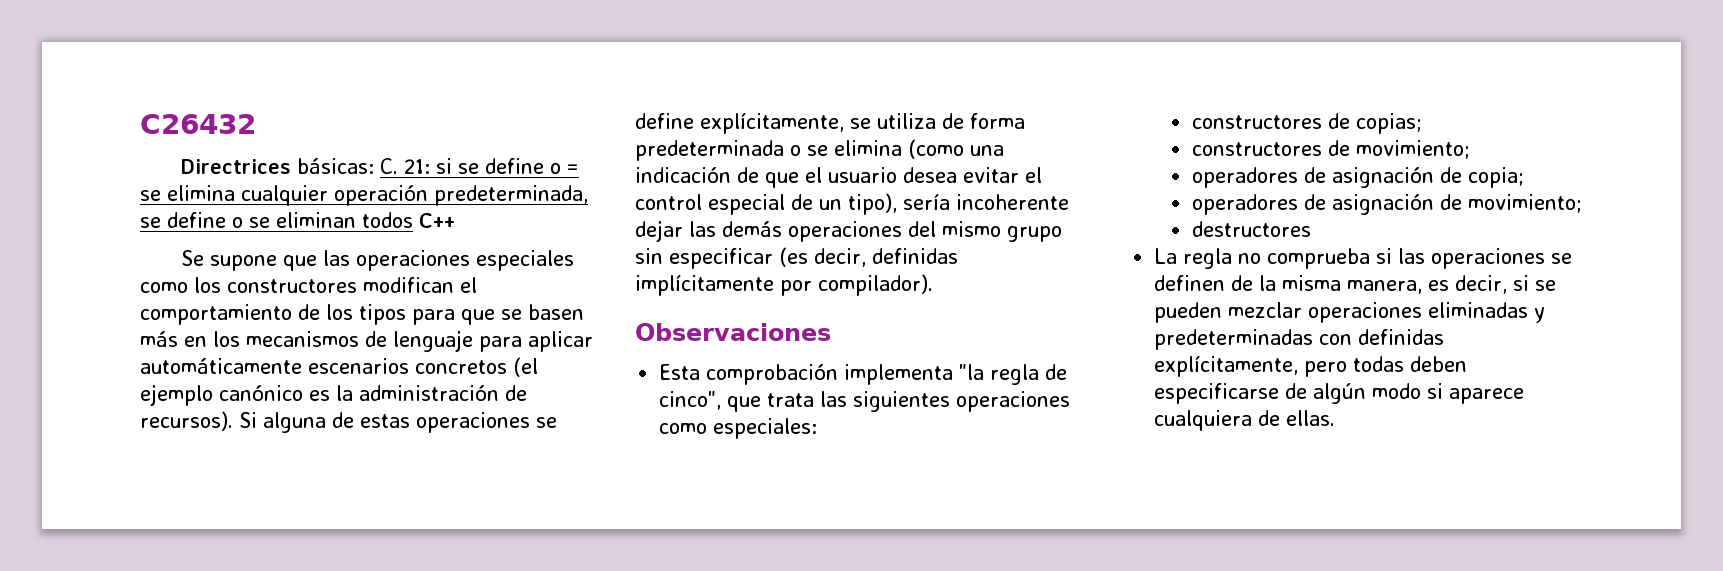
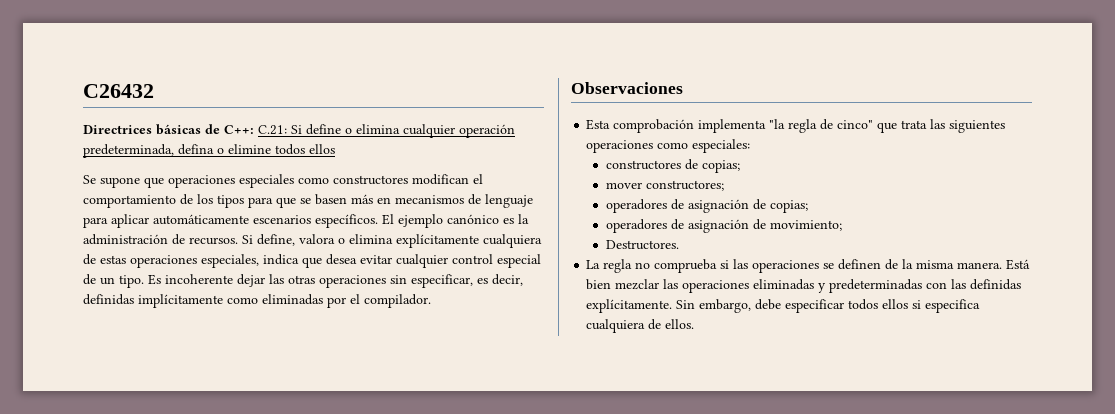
- Directrices básicas: C. 21: si se define o = se elimina cualquier operación predeterminada, se define o se eliminan todos C++
+ Directrices básicas de C++: C.21: Si define o elimina cualquier operación predeterminada, defina o elimine todos ellos
- Se supone que las operaciones especiales como los constructores modifican el comportamiento de los tipos para que se basen más en los mecanismos de lenguaje para aplicar automáticamente escenarios concretos (el ejemplo canónico es la administración de recursos). Si alguna de estas operaciones se define explícitamente, se utiliza de forma predeterminada o se elimina (como una indicación de que el usuario desea evitar el control especial de un tipo), sería incoherente dejar las demás operaciones del mismo grupo sin especificar (es decir, definidas implícitamente por compilador).
+ Se supone que operaciones especiales como constructores modifican el comportamiento de los tipos para que se basen más en mecanismos de lenguaje para aplicar automáticamente escenarios específicos. El ejemplo canónico es la administración de recursos. Si define, valora o elimina explícitamente cualquiera de estas operaciones especiales, indica que desea evitar cualquier control especial de un tipo. Es incoherente dejar las otras operaciones sin especificar, es decir, definidas implícitamente como eliminadas por el compilador.
- Esta comprobación implementa "la regla de cinco", que trata las siguientes operaciones como especiales:
+ Esta comprobación implementa "la regla de cinco" que trata las siguientes operaciones como especiales:
- constructores de movimiento;
- operadores de asignación de copia;
+ mover constructores;
+ operadores de asignación de copias;
- destructores
+ Destructores.
- La regla no comprueba si las operaciones se definen de la misma manera, es decir, si se pueden mezclar operaciones eliminadas y predeterminadas con definidas explícitamente, pero todas deben especificarse de algún modo si aparece cualquiera de ellas.
+ La regla no comprueba si las operaciones se definen de la misma manera. Está bien mezclar las operaciones eliminadas y predeterminadas con las definidas explícitamente. Sin embargo, debe especificar todos ellos si especifica cualquiera de ellos.

